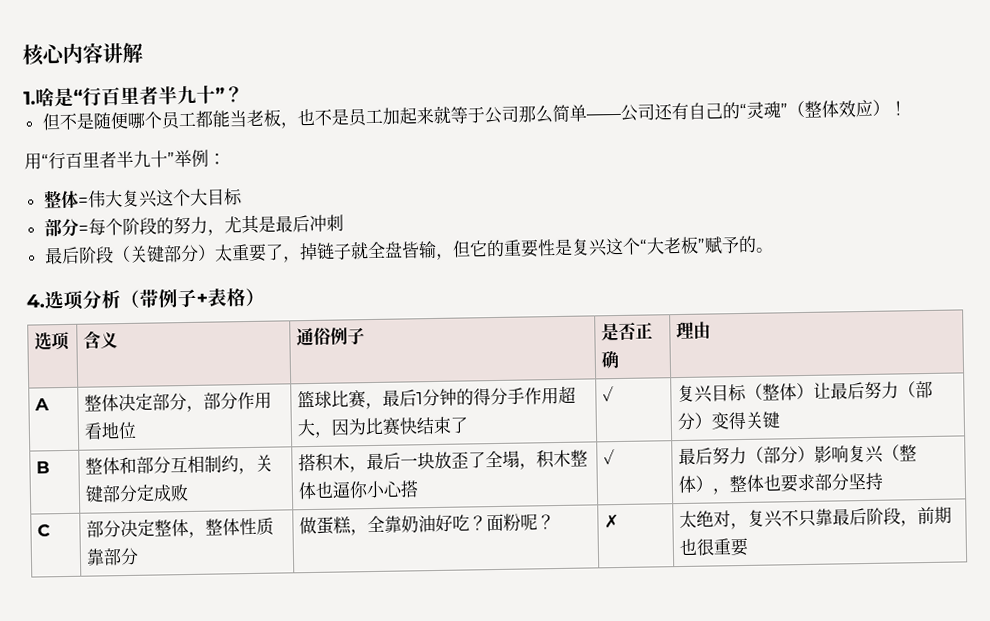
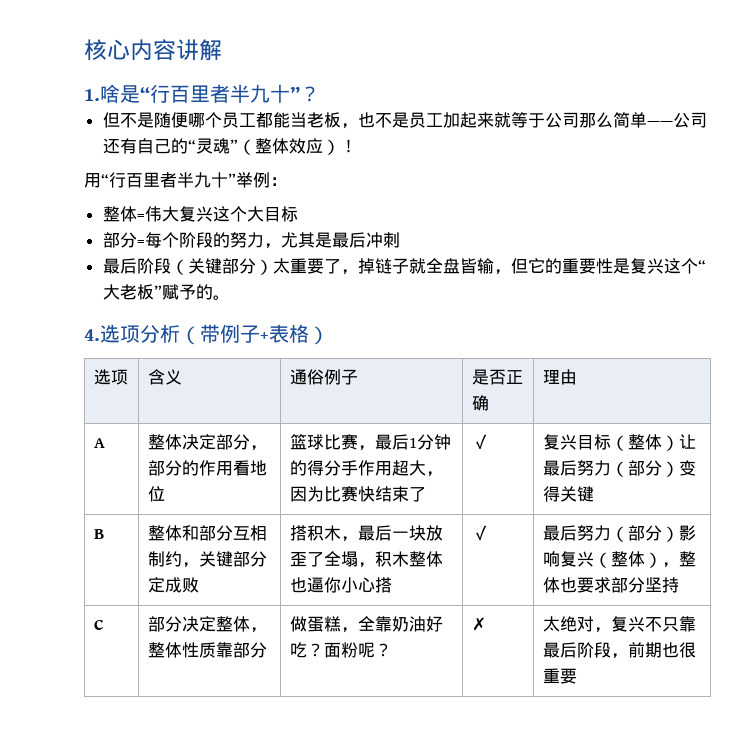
- A | 整体决定部分，部分作用看地位 | 篮球比赛，最后1分钟的得分手作用超大，因为比赛快结束了 | ✓ | 复兴目标（整体）让最后努力（部分）变得关键
+ A | 整体决定部分，部分的作用看地位 | 篮球比赛，最后1分钟的得分手作用超大，因为比赛快结束了 | ✓ | 复兴目标（整体）让最后努力（部分）变得关键

